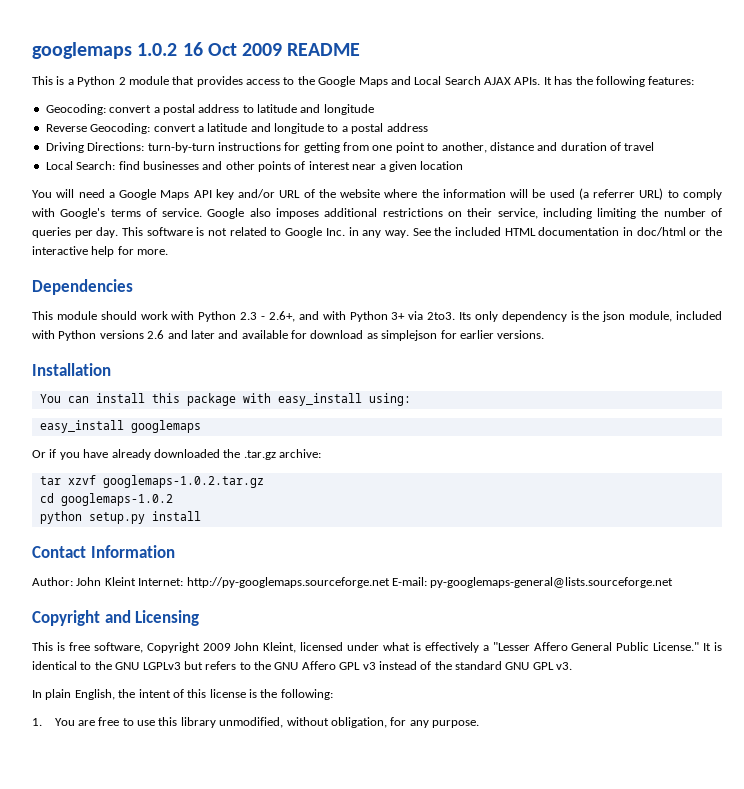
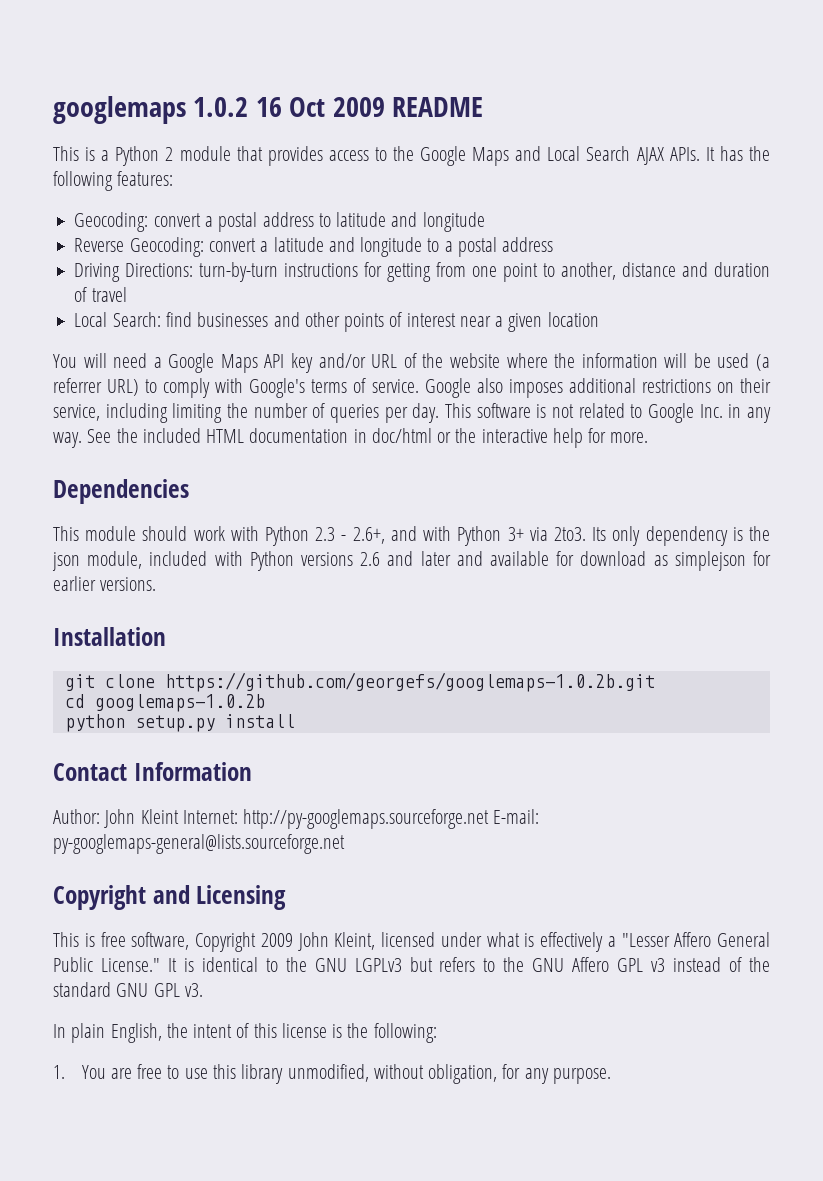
- You can install this package with easy_install using:
- easy_install googlemaps
- Or if you have already downloaded the .tar.gz archive:
- tar xzvf googlemaps-1.0.2.tar.gz
+ git clone https://github.com/georgefs/googlemaps-1.0.2b.git
- cd googlemaps-1.0.2
+ cd googlemaps-1.0.2b

